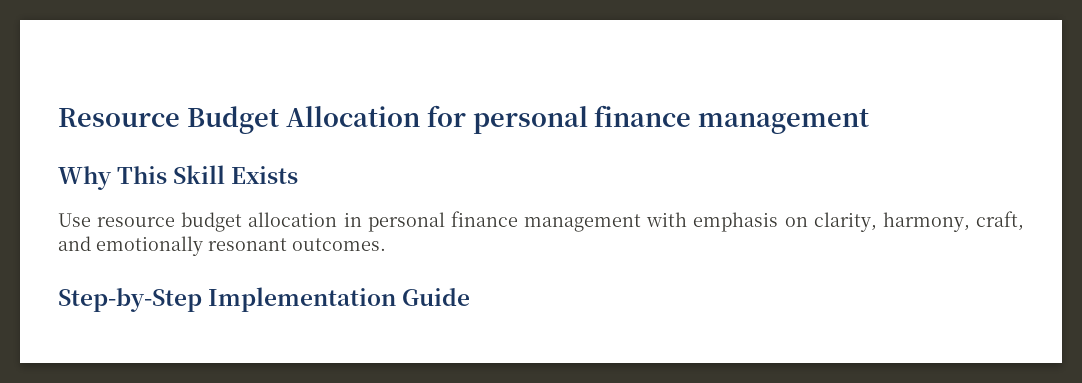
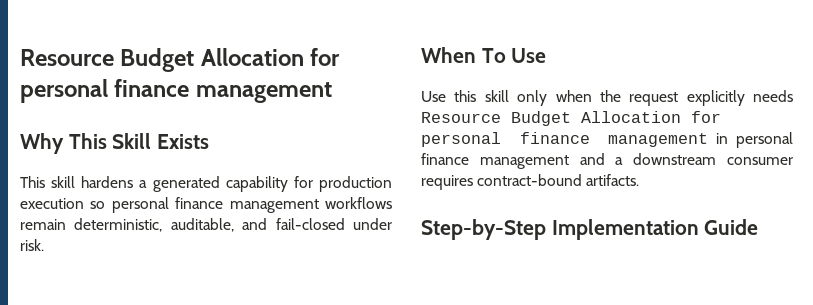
- Use resource budget allocation in personal finance management with emphasis on clarity, harmony, craft, and emotionally resonant outcomes.
+ This skill hardens a generated capability for production execution so personal finance management workflows remain deterministic, auditable, and fail-closed under risk.
+ When To Use
+ Use this skill only when the request explicitly needs Resource Budget Allocation for personal finance management in personal finance management and a downstream consumer requires contract-bound artifacts.

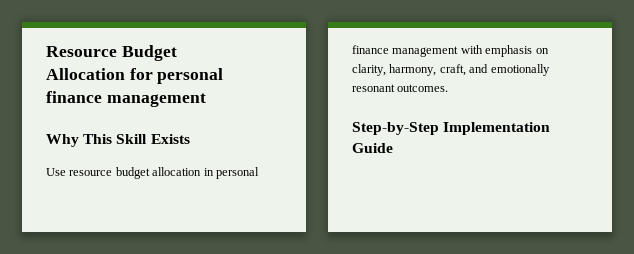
- This skill hardens a generated capability for production execution so personal finance management workflows remain deterministic, auditable, and fail-closed under risk.
- When To Use
- Use this skill only when the request explicitly needs Resource Budget Allocation for personal finance management in personal finance management and a downstream consumer requires contract-bound artifacts.
+ Use resource budget allocation in personal finance management with emphasis on clarity, harmony, craft, and emotionally resonant outcomes.

